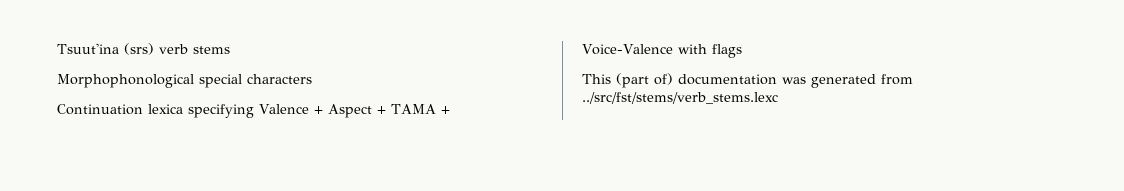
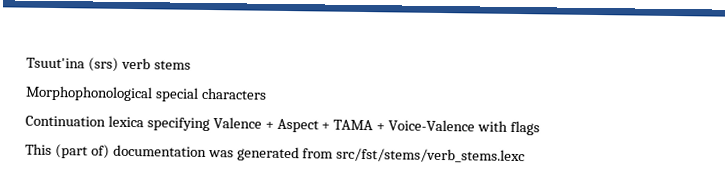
- This (part of) documentation was generated from ../src/fst/stems/verb_stems.lexc
+ This (part of) documentation was generated from src/fst/stems/verb_stems.lexc

